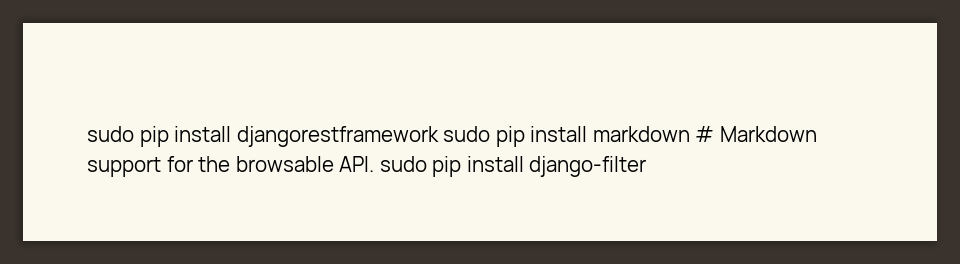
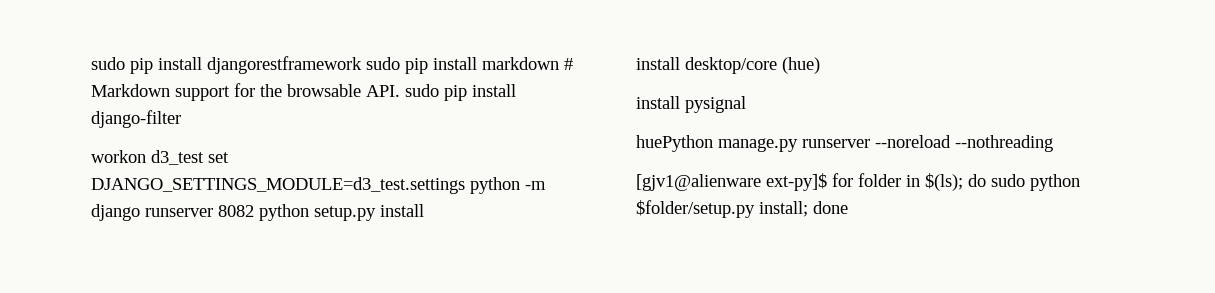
+ workon d3_test set DJANGO_SETTINGS_MODULE=d3_test.settings python -m django runserver 8082 python setup.py install
+ install desktop/core (hue)
+ install pysignal
+ huePython manage.py runserver --noreload --nothreading
+ [gjv1@alienware ext-py]$ for folder in $(ls); do sudo python $folder/setup.py install; done

